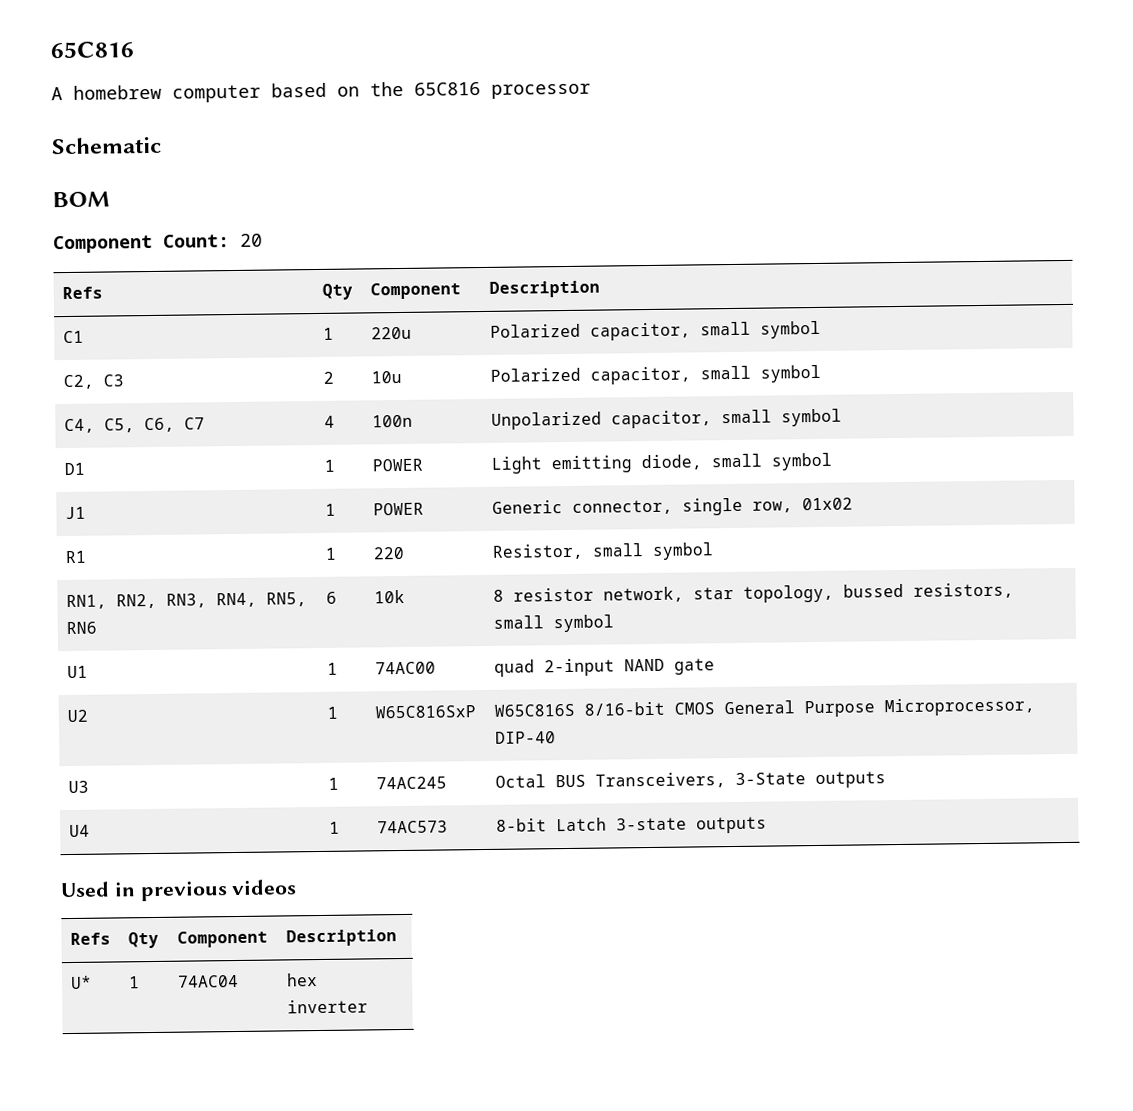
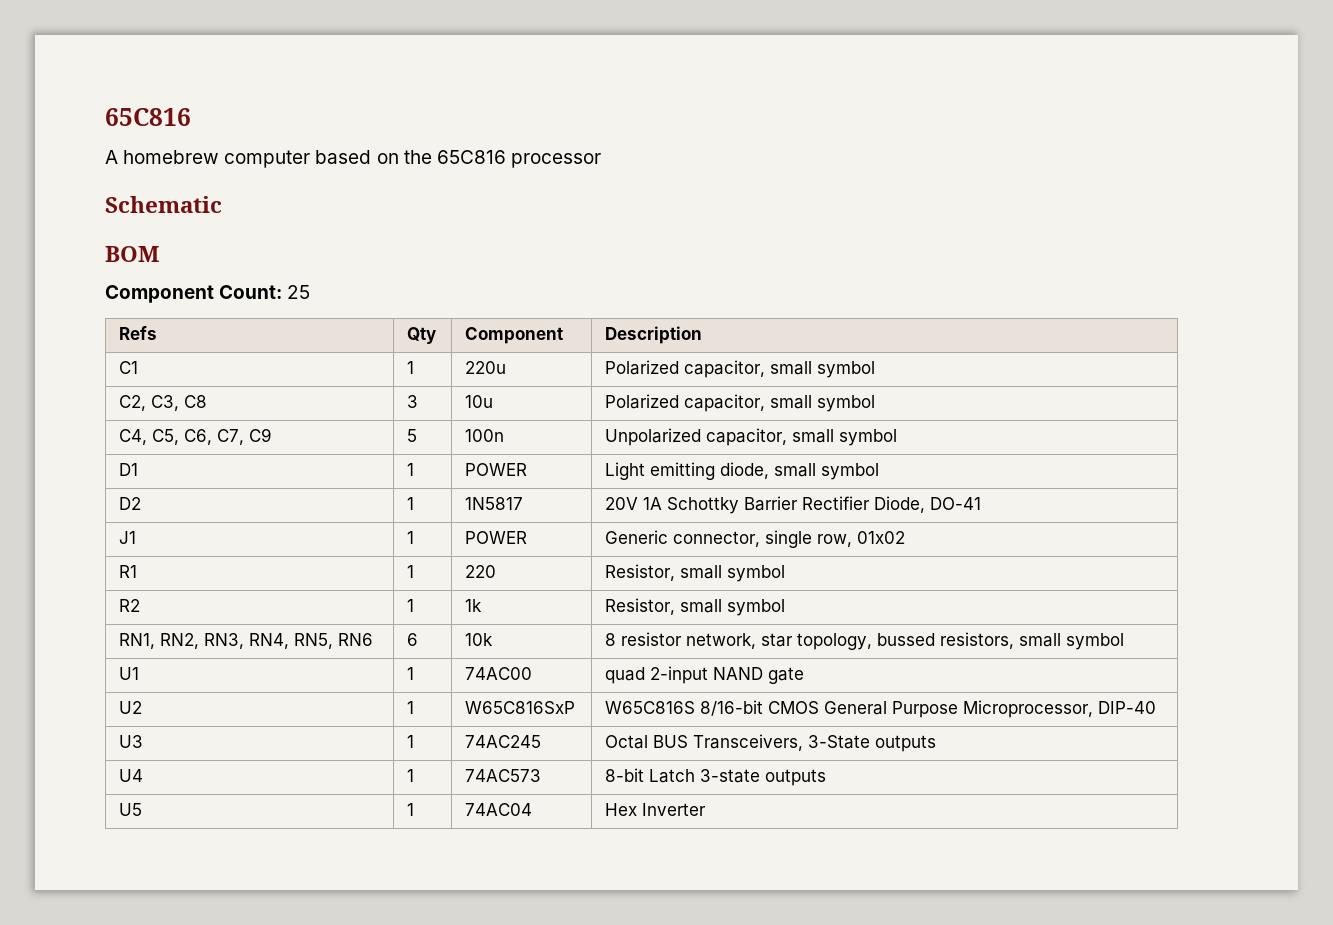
- Component Count: 20
+ Component Count: 25
- C2, C3 | 2 | 10u | Polarized capacitor, small symbol
+ C2, C3, C8 | 3 | 10u | Polarized capacitor, small symbol
- C4, C5, C6, C7 | 4 | 100n | Unpolarized capacitor, small symbol
+ C4, C5, C6, C7, C9 | 5 | 100n | Unpolarized capacitor, small symbol
+ D2 | 1 | 1N5817 | 20V 1A Schottky Barrier Rectifier Diode, DO-41
+ R2 | 1 | 1k | Resistor, small symbol
- Used in previous videos
- Refs | Qty | Component | Description
- U* | 1 | 74AC04 | hex inverter
+ U5 | 1 | 74AC04 | Hex Inverter

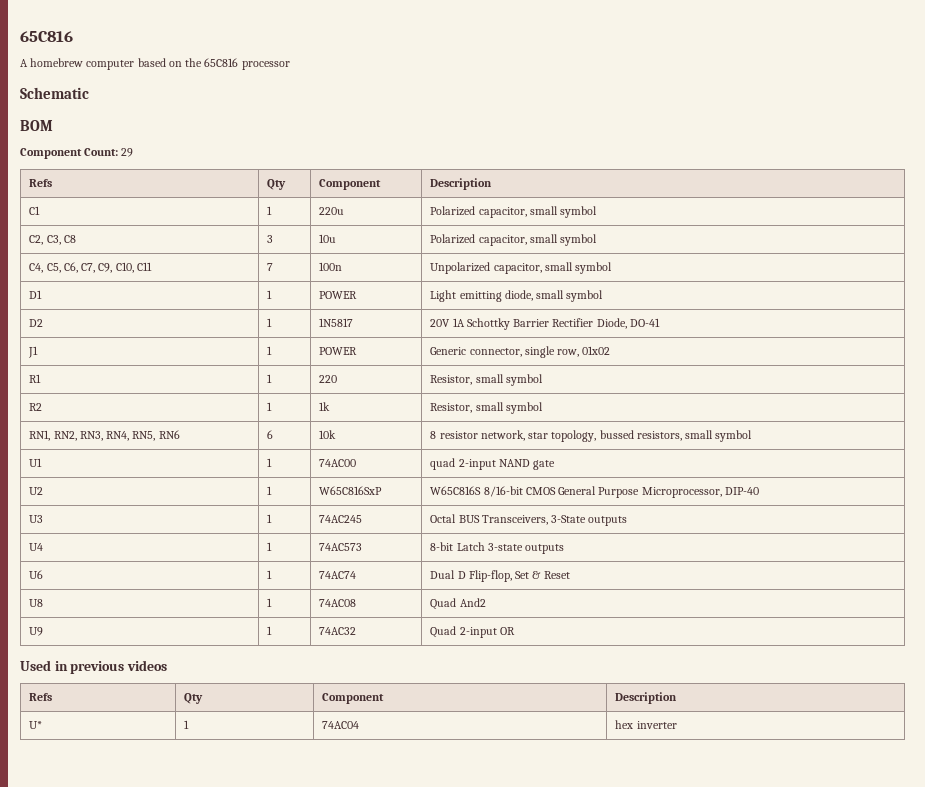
- Component Count: 25
+ Component Count: 29
- C4, C5, C6, C7, C9 | 5 | 100n | Unpolarized capacitor, small symbol
+ C4, C5, C6, C7, C9, C10, C11 | 7 | 100n | Unpolarized capacitor, small symbol
- U5 | 1 | 74AC04 | Hex Inverter
+ U6 | 1 | 74AC74 | Dual D Flip-flop, Set & Reset
+ U8 | 1 | 74AC08 | Quad And2
+ U9 | 1 | 74AC32 | Quad 2-input OR
+ Used in previous videos
+ Refs | Qty | Component | Description
+ U* | 1 | 74AC04 | hex inverter

